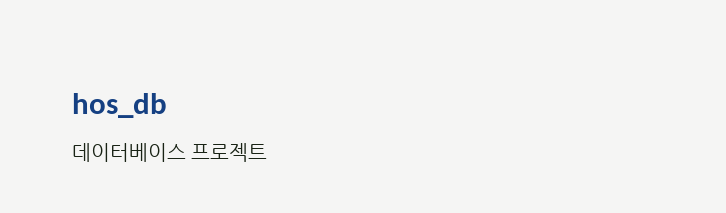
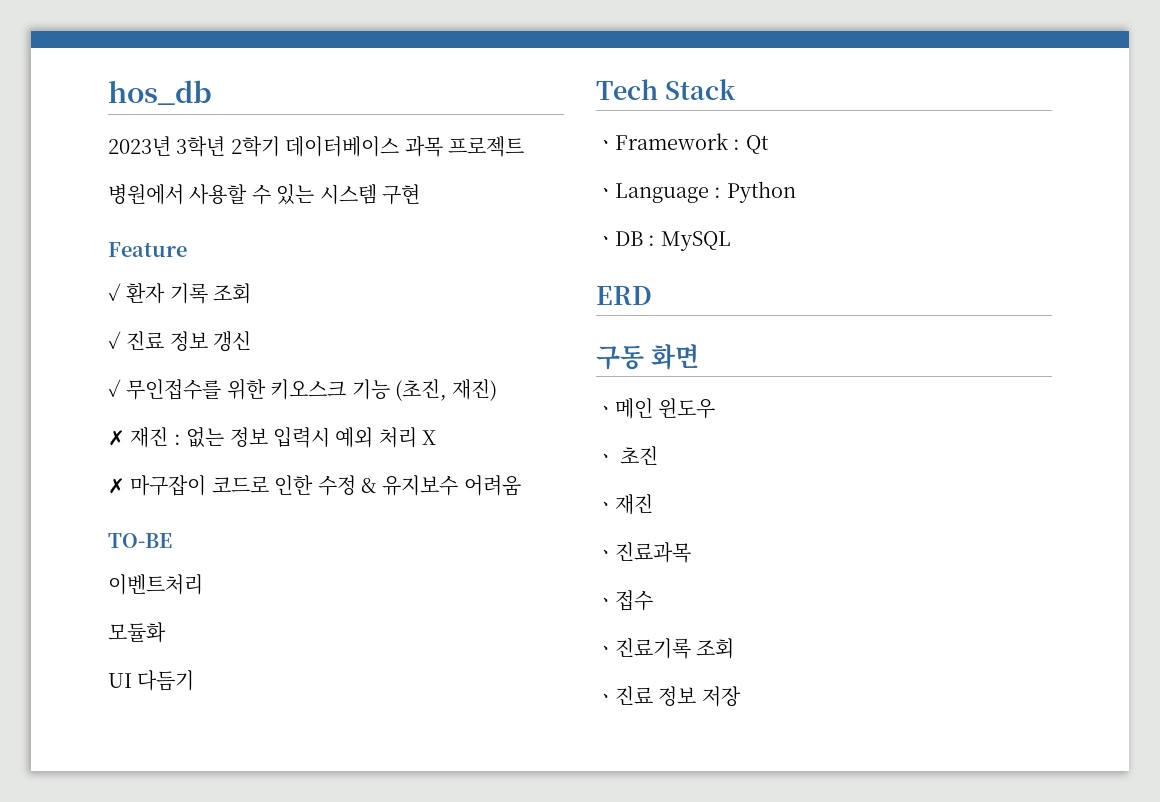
- 데이터베이스 프로젝트
+ 2023년 3학년 2학기 데이터베이스 과목 프로젝트
+ 병원에서 사용할 수 있는 시스템 구현
+ Feature
+ ✓ 환자 기록 조회
+ ✓ 진료 정보 갱신
+ ✓ 무인접수를 위한 키오스크 기능 (초진, 재진)
+ ✗ 재진 : 없는 정보 입력시 예외 처리 X
+ ✗ 마구잡이 코드로 인한 수정 & 유지보수 어려움
+ TO-BE
+ 이벤트처리
+ 모듈화
+ UI 다듬기
+ Tech Stack
+ ㆍFramework : Qt
+ ㆍLanguage : Python
+ ㆍDB : MySQL
+ ERD
+ 구동 화면
+ ㆍ메인 윈도우
+ ㆍ 초진
+ ㆍ재진
+ ㆍ진료과목
+ ㆍ접수
+ ㆍ진료기록 조회
+ ㆍ진료 정보 저장

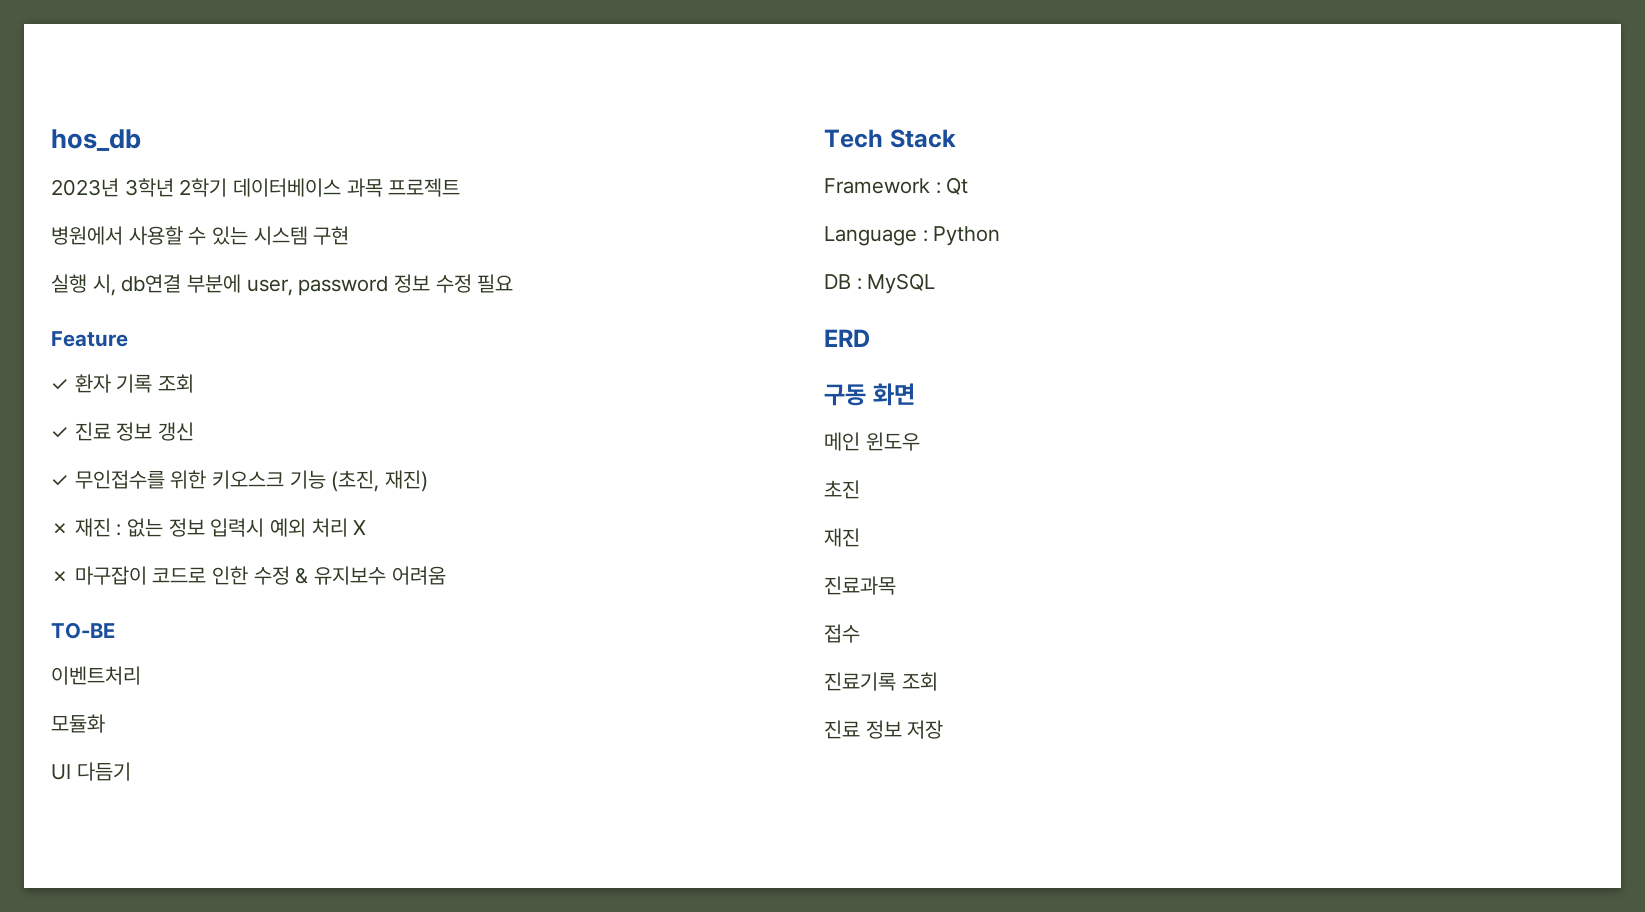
+ 실행 시, db연결 부분에 user, password 정보 수정 필요
- ㆍFramework : Qt
+ Framework : Qt
- ㆍLanguage : Python
+ Language : Python
- ㆍDB : MySQL
+ DB : MySQL
- ㆍ메인 윈도우
+ 메인 윈도우
- ㆍ 초진
- ㆍ재진
- ㆍ진료과목
- ㆍ접수
- ㆍ진료기록 조회
- ㆍ진료 정보 저장
+ 초진
+ 재진
+ 진료과목
+ 접수
+ 진료기록 조회
+ 진료 정보 저장

